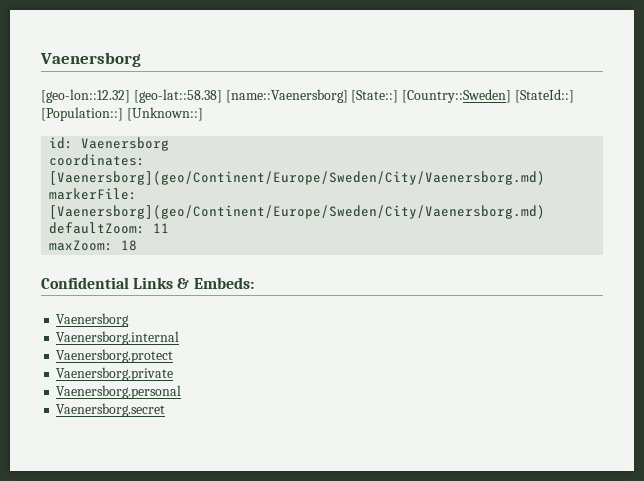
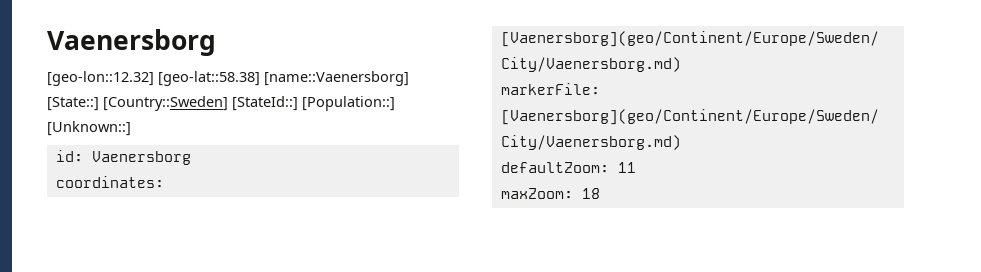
- Confidential Links & Embeds:
- Vaenersborg
- Vaenersborg.internal
- Vaenersborg.protect
- Vaenersborg.private
- Vaenersborg.personal
- Vaenersborg.secret

